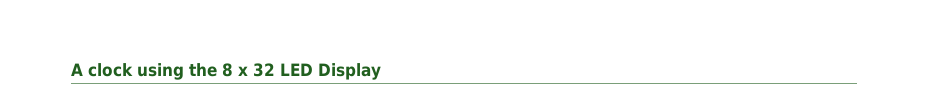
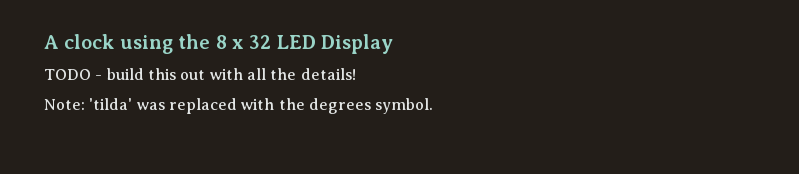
+ TODO - build this out with all the details!
+ Note: 'tilda' was replaced with the degrees symbol.

